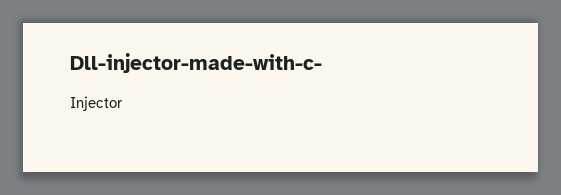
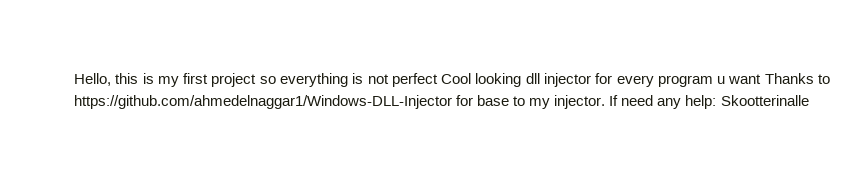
- Dll-injector-made-with-c-
- Injector
+ Hello, this is my first project so everything is not perfect Cool looking dll injector for every program u want Thanks to https://github.com/ahmedelnaggar1/Windows-DLL-Injector for base to my injector. If need any help: Skootterinalle

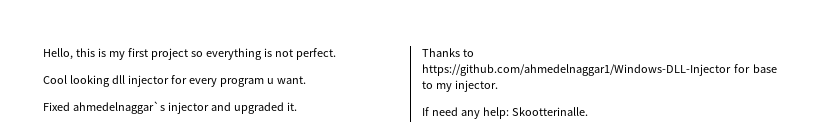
- Hello, this is my first project so everything is not perfect Cool looking dll injector for every program u want Thanks to https://github.com/ahmedelnaggar1/Windows-DLL-Injector for base to my injector. If need any help: Skootterinalle
+ Hello, this is my first project so everything is not perfect.
+ Cool looking dll injector for every program u want.
+ Fixed ahmedelnaggar`s injector and upgraded it.
+ Thanks to https://github.com/ahmedelnaggar1/Windows-DLL-Injector for base to my injector.
+ If need any help: Skootterinalle.

